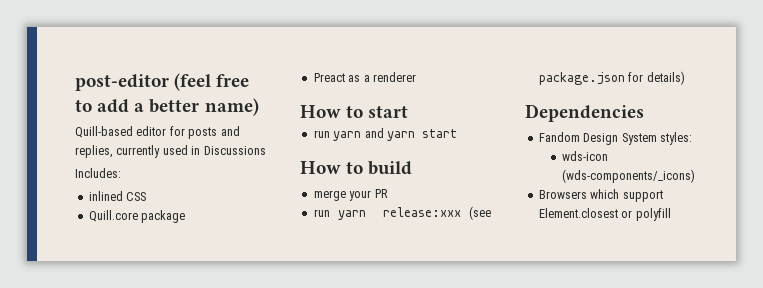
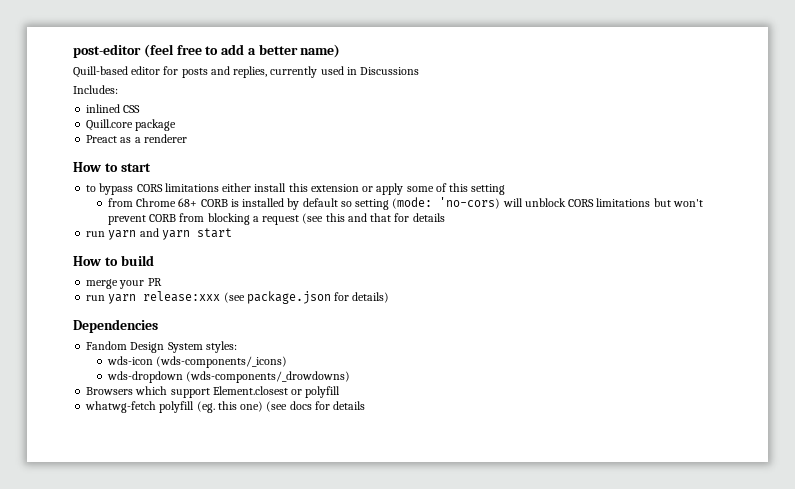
+ to bypass CORS limitations either install this extension or apply some of this setting
+ from Chrome 68+ CORB is installed by default so setting (mode: 'no-cors) will unblock CORS limitations but won't prevent CORB from blocking a request (see this and that for details
+ wds-dropdown (wds-components/_drowdowns)
+ whatwg-fetch polyfill (eg. this one) (see docs for details

